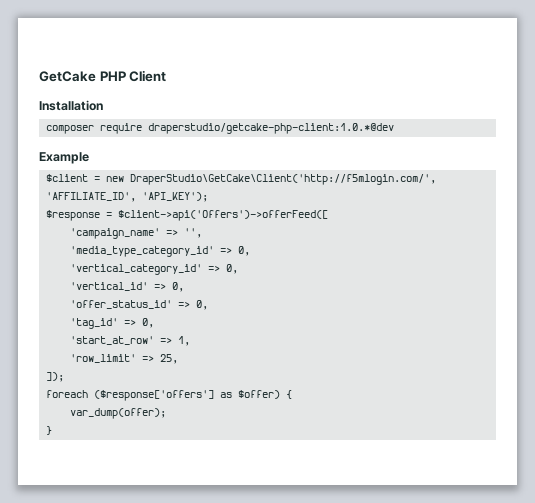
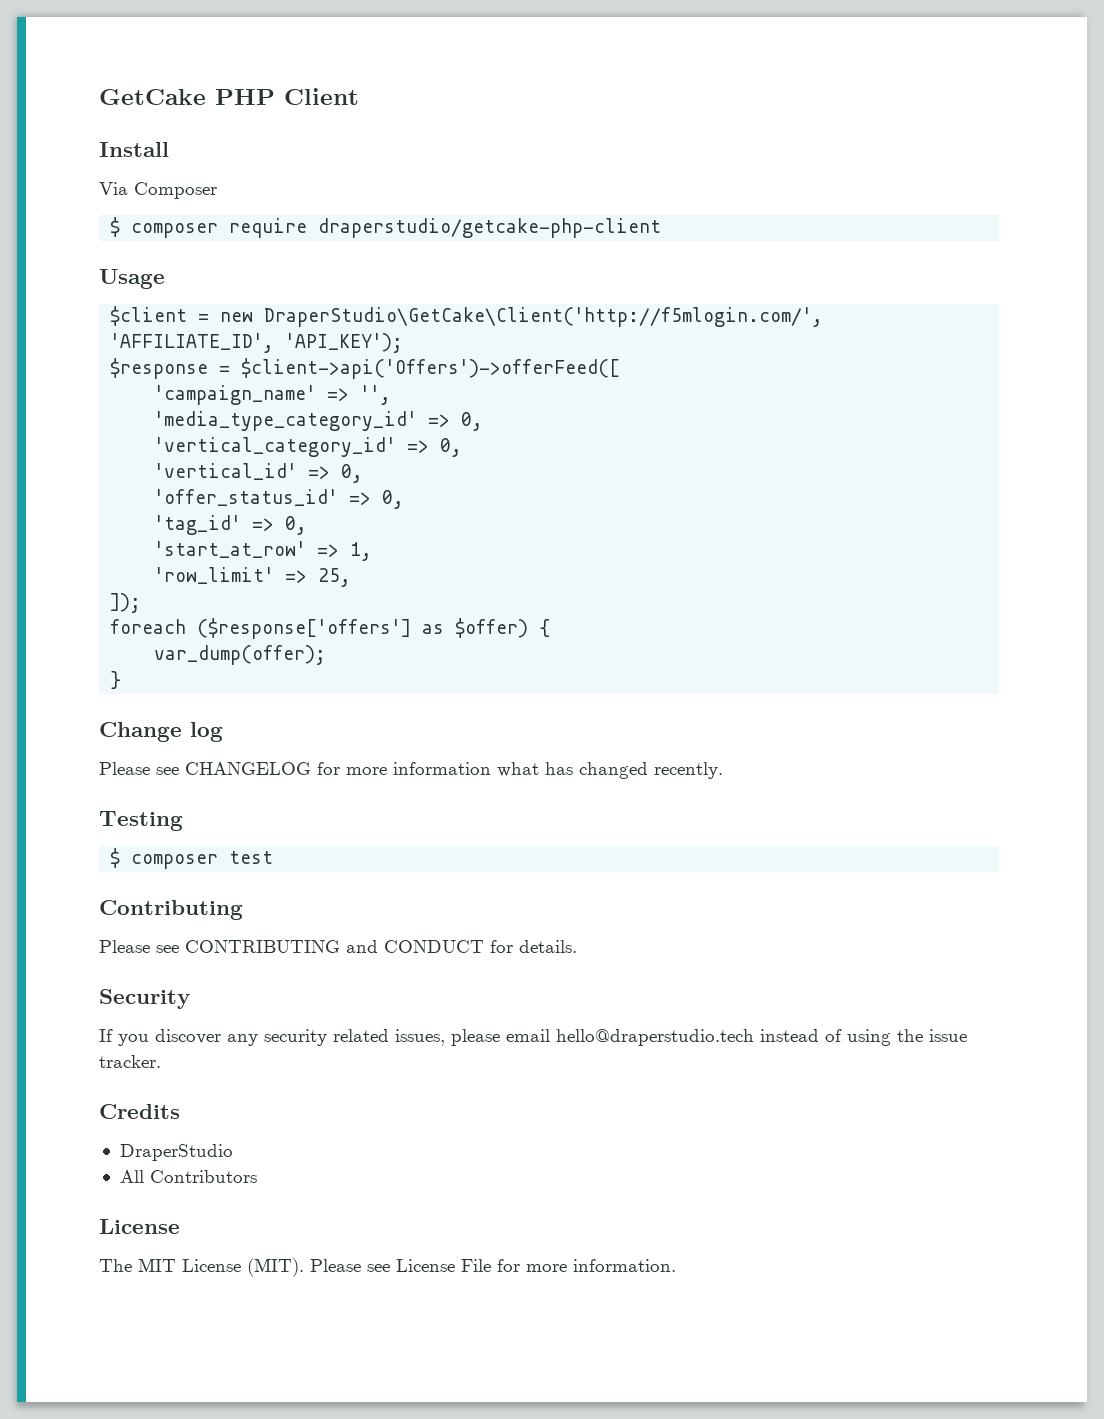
- Installation
- composer require draperstudio/getcake-php-client:1.0.*@dev
- Example
+ Install
+ Via Composer
+ $ composer require draperstudio/getcake-php-client
+ Usage
+ Change log
+ Please see CHANGELOG for more information what has changed recently.
+ Testing
+ $ composer test
+ Contributing
+ Please see CONTRIBUTING and CONDUCT for details.
+ Security
+ If you discover any security related issues, please email hello@draperstudio.tech instead of using the issue tracker.
+ Credits
+ DraperStudio
+ All Contributors
+ License
+ The MIT License (MIT). Please see License File for more information.

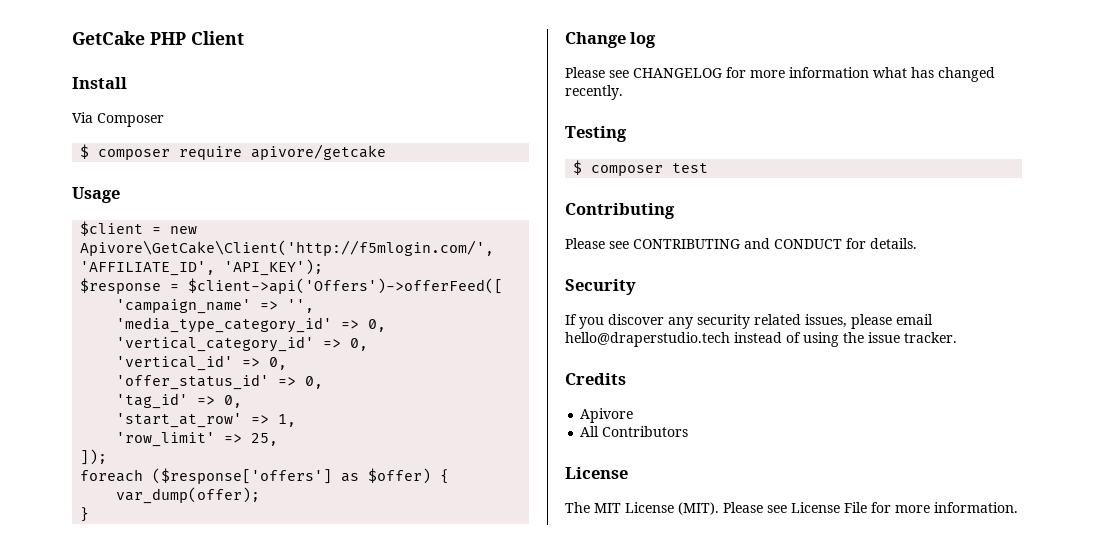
- $ composer require draperstudio/getcake-php-client
+ $ composer require apivore/getcake
- $client = new DraperStudio\GetCake\Client('http://f5mlogin.com/', 'AFFILIATE_ID', 'API_KEY');
+ $client = new Apivore\GetCake\Client('http://f5mlogin.com/', 'AFFILIATE_ID', 'API_KEY');
- DraperStudio
+ Apivore

